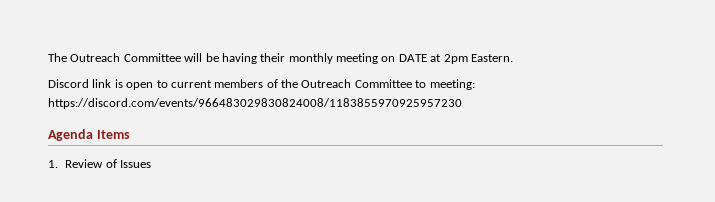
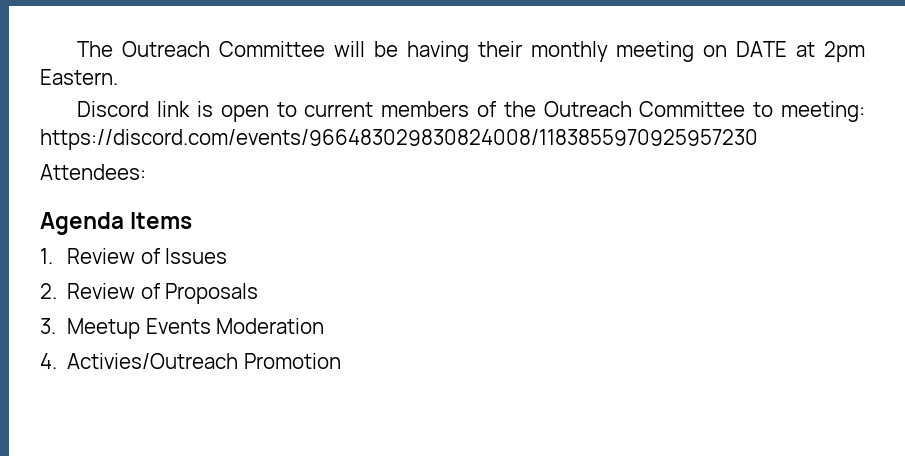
+ Attendees:
+ 2. Review of Proposals
+ 3. Meetup Events Moderation
+ 4. Activies/Outreach Promotion

